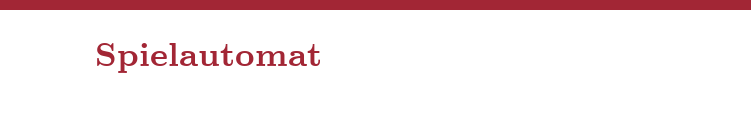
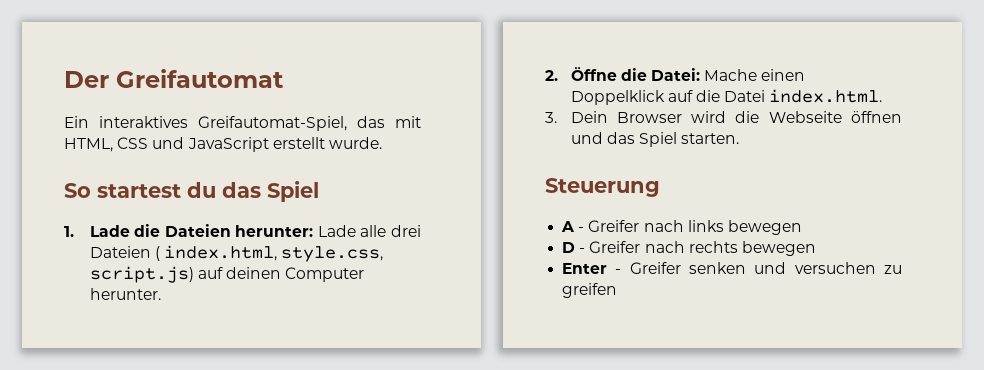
- Spielautomat
+ Der Greifautomat
+ Ein interaktives Greifautomat-Spiel, das mit HTML, CSS und JavaScript erstellt wurde.
+ So startest du das Spiel
+ 1. Lade die Dateien herunter: Lade alle drei Dateien ( index.html, style.css, script.js) auf deinen Computer herunter.
+ 2. Öffne die Datei: Mache einen Doppelklick auf die Datei index.html.
+ 3. Dein Browser wird die Webseite öffnen und das Spiel starten.
+ Steuerung
+ A - Greifer nach links bewegen
+ D - Greifer nach rechts bewegen
+ Enter - Greifer senken und versuchen zu greifen

